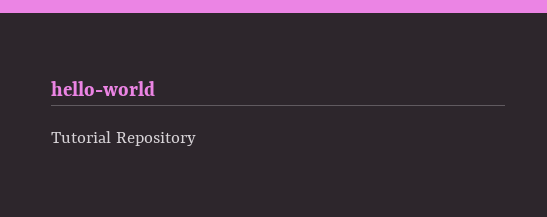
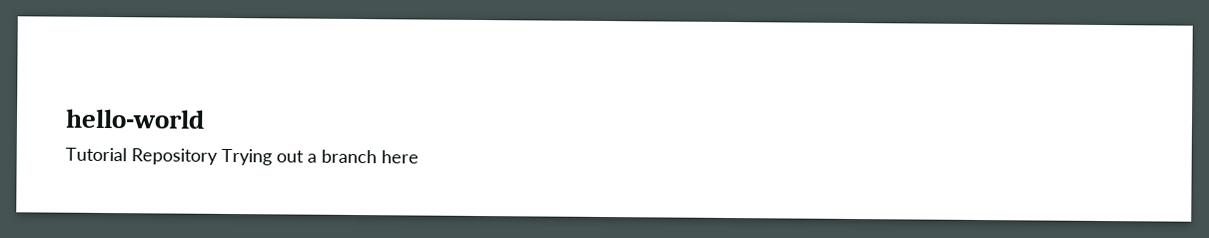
- Tutorial Repository
+ Tutorial Repository Trying out a branch here

